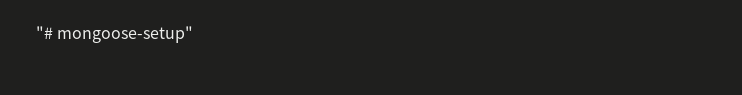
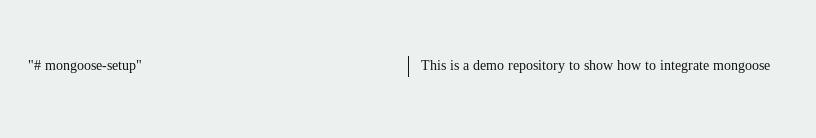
+ This is a demo repository to show how to integrate mongoose

